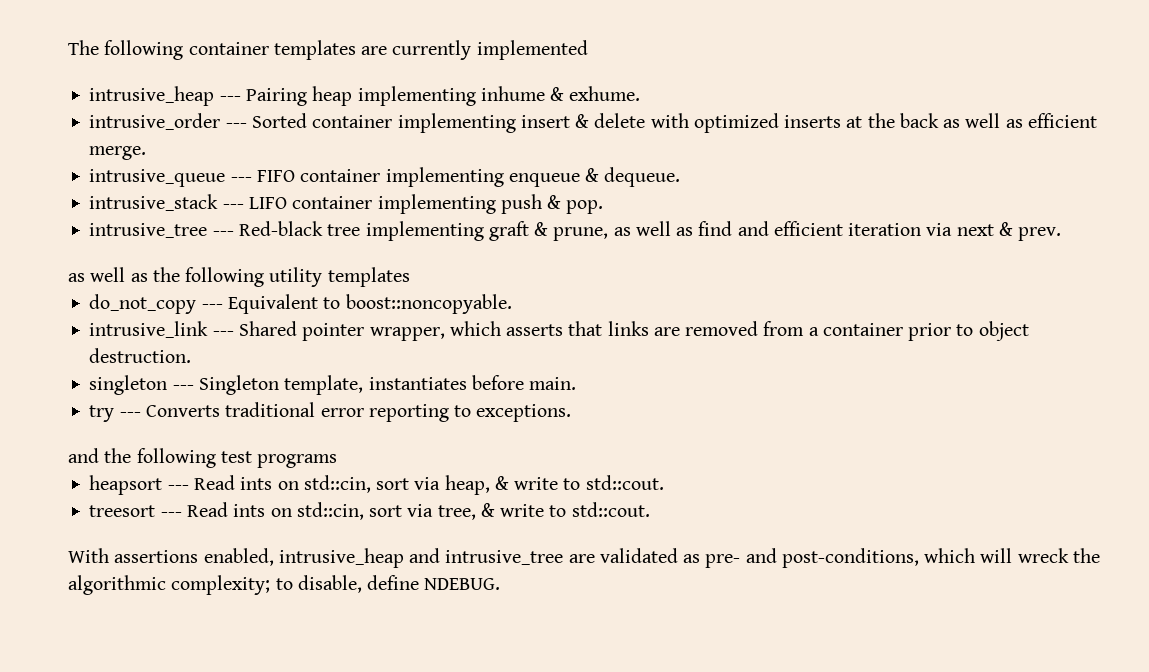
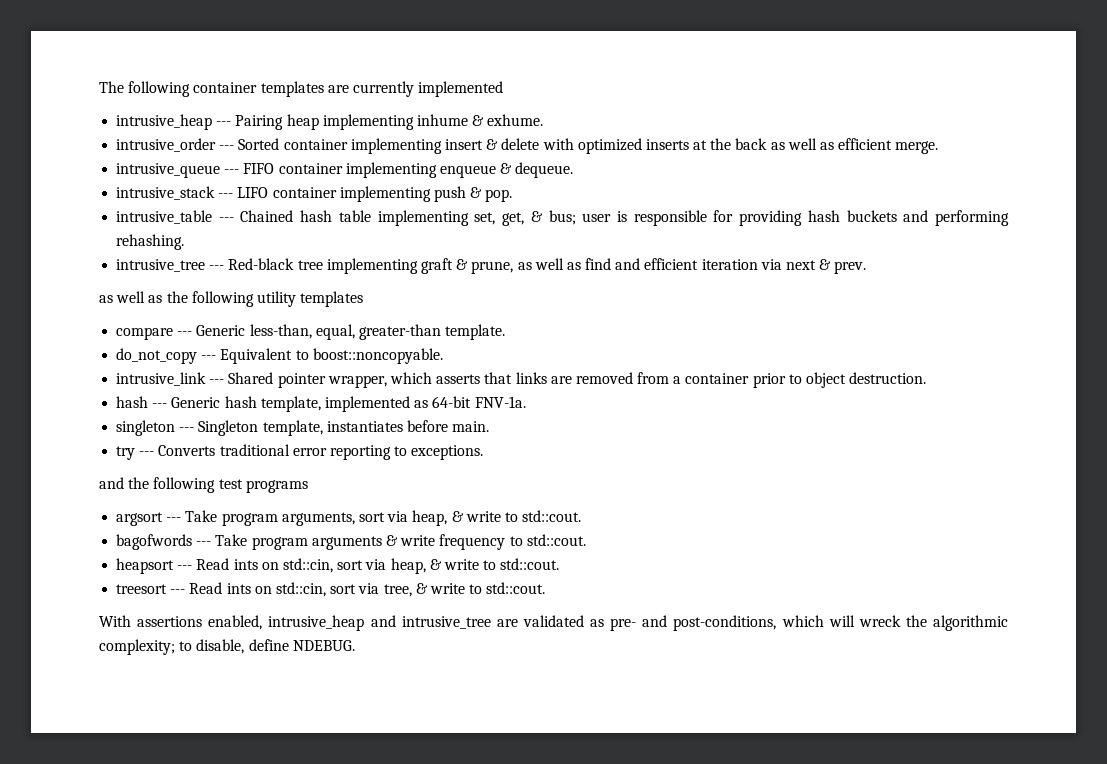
+ intrusive_table --- Chained hash table implementing set, get, & bus; user is responsible for providing hash buckets and performing rehashing.
+ compare --- Generic less-than, equal, greater-than template.
+ hash --- Generic hash template, implemented as 64-bit FNV-1a.
+ argsort --- Take program arguments, sort via heap, & write to std::cout.
+ bagofwords --- Take program arguments & write frequency to std::cout.

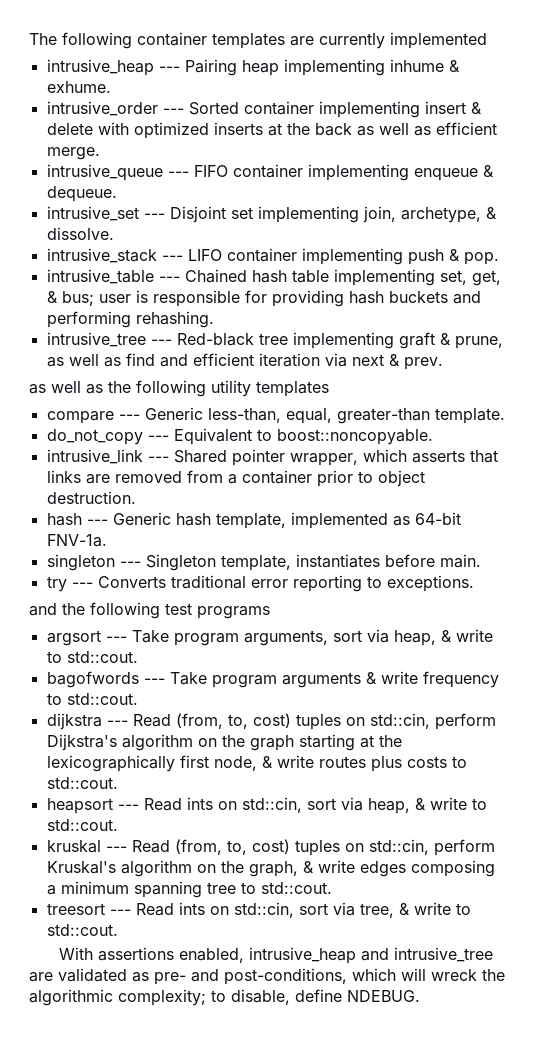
+ intrusive_set --- Disjoint set implementing join, archetype, & dissolve.
+ dijkstra --- Read (from, to, cost) tuples on std::cin, perform Dijkstra's algorithm on the graph starting at the lexicographically first node, & write routes plus costs to std::cout.
+ kruskal --- Read (from, to, cost) tuples on std::cin, perform Kruskal's algorithm on the graph, & write edges composing a minimum spanning tree to std::cout.

